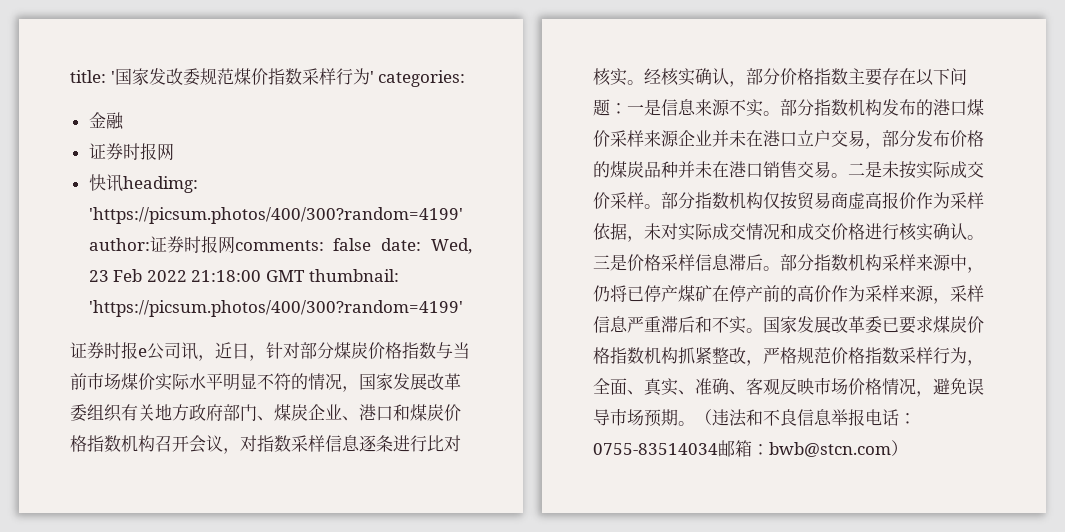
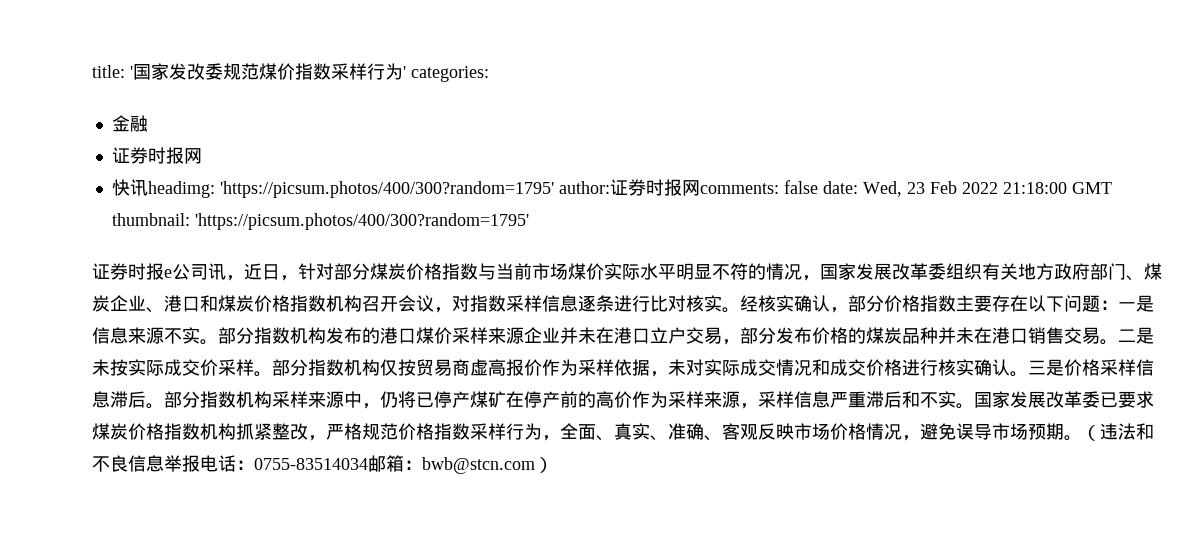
- 快讯headimg: 'https://picsum.photos/400/300?random=4199' author:证券时报网comments: false date: Wed, 23 Feb 2022 21:18:00 GMT thumbnail: 'https://picsum.photos/400/300?random=4199'
+ 快讯headimg: 'https://picsum.photos/400/300?random=1795' author:证券时报网comments: false date: Wed, 23 Feb 2022 21:18:00 GMT thumbnail: 'https://picsum.photos/400/300?random=1795'

